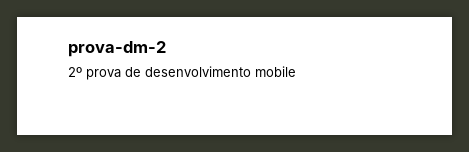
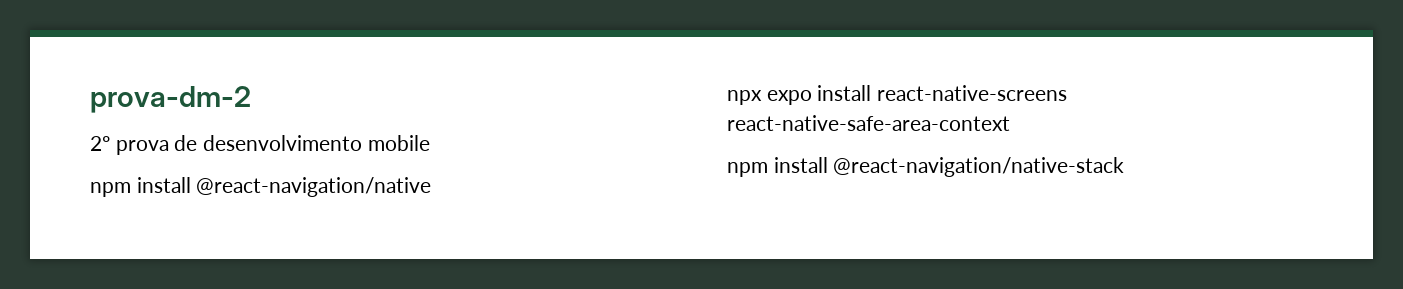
+ npm install @react-navigation/native
+ npx expo install react-native-screens react-native-safe-area-context
+ npm install @react-navigation/native-stack

